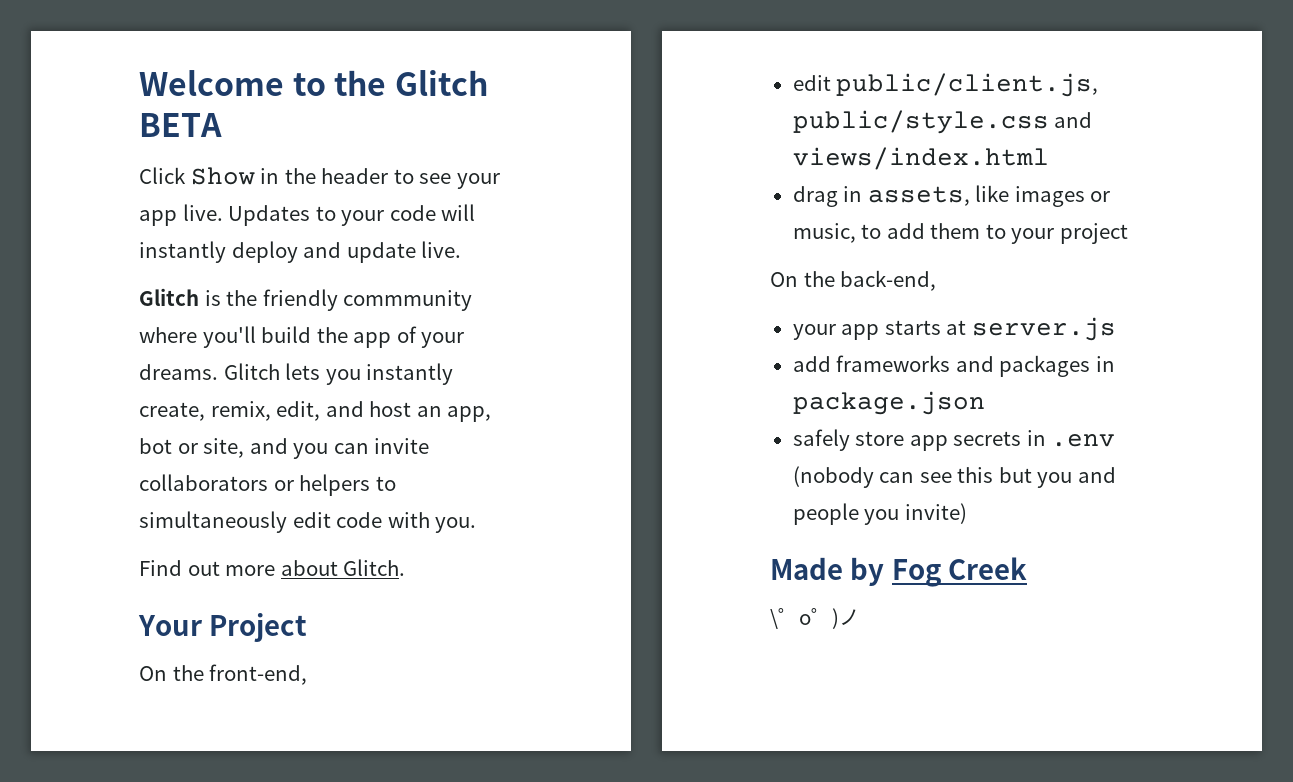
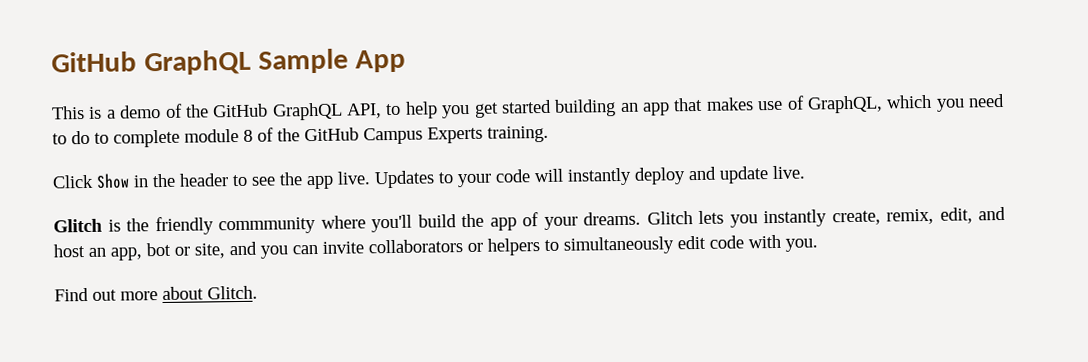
- Welcome to the Glitch BETA
+ GitHub GraphQL Sample App
+ This is a demo of the GitHub GraphQL API, to help you get started building an app that makes use of GraphQL, which you need to do to complete module 8 of the GitHub Campus Experts training.
- Click Show in the header to see your app live.
+ Click Show in the header to see the app live.
- Your Project
- On the front-end,
- edit public/client.js, public/style.css and views/index.html
- drag in assets, like images or music, to add them to your project
- On the back-end,
- your app starts at server.js
- add frameworks and packages in package.json
- safely store app secrets in .env (nobody can see this but you and people you invite)
- Made by Fog Creek
- \゜o゜)ノ

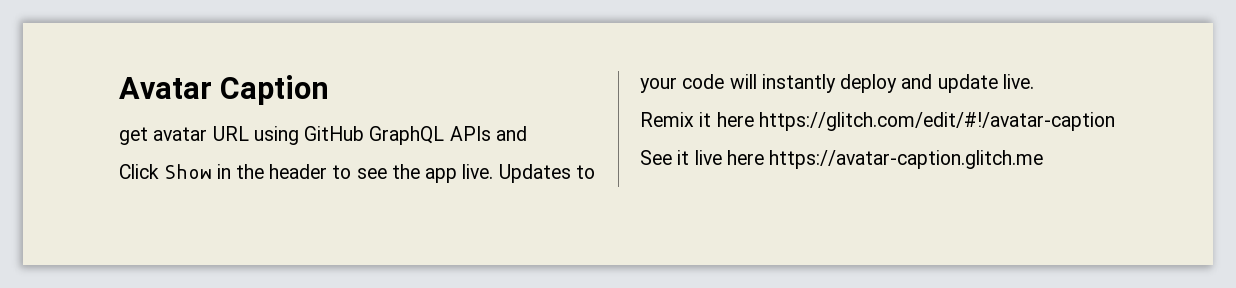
- GitHub GraphQL Sample App
- This is a demo of the GitHub GraphQL API, to help you get started building an app that makes use of GraphQL, which you need to do to complete module 8 of the GitHub Campus Experts training.
+ Avatar Caption
+ get avatar URL using GitHub GraphQL APIs and
- Glitch is the friendly commmunity where you'll build the app of your dreams. Glitch lets you instantly create, remix, edit, and host an app, bot or site, and you can invite collaborators or helpers to simultaneously edit code with you.
- Find out more about Glitch.
+ Remix it here https://glitch.com/edit/#!/avatar-caption
+ See it live here https://avatar-caption.glitch.me

